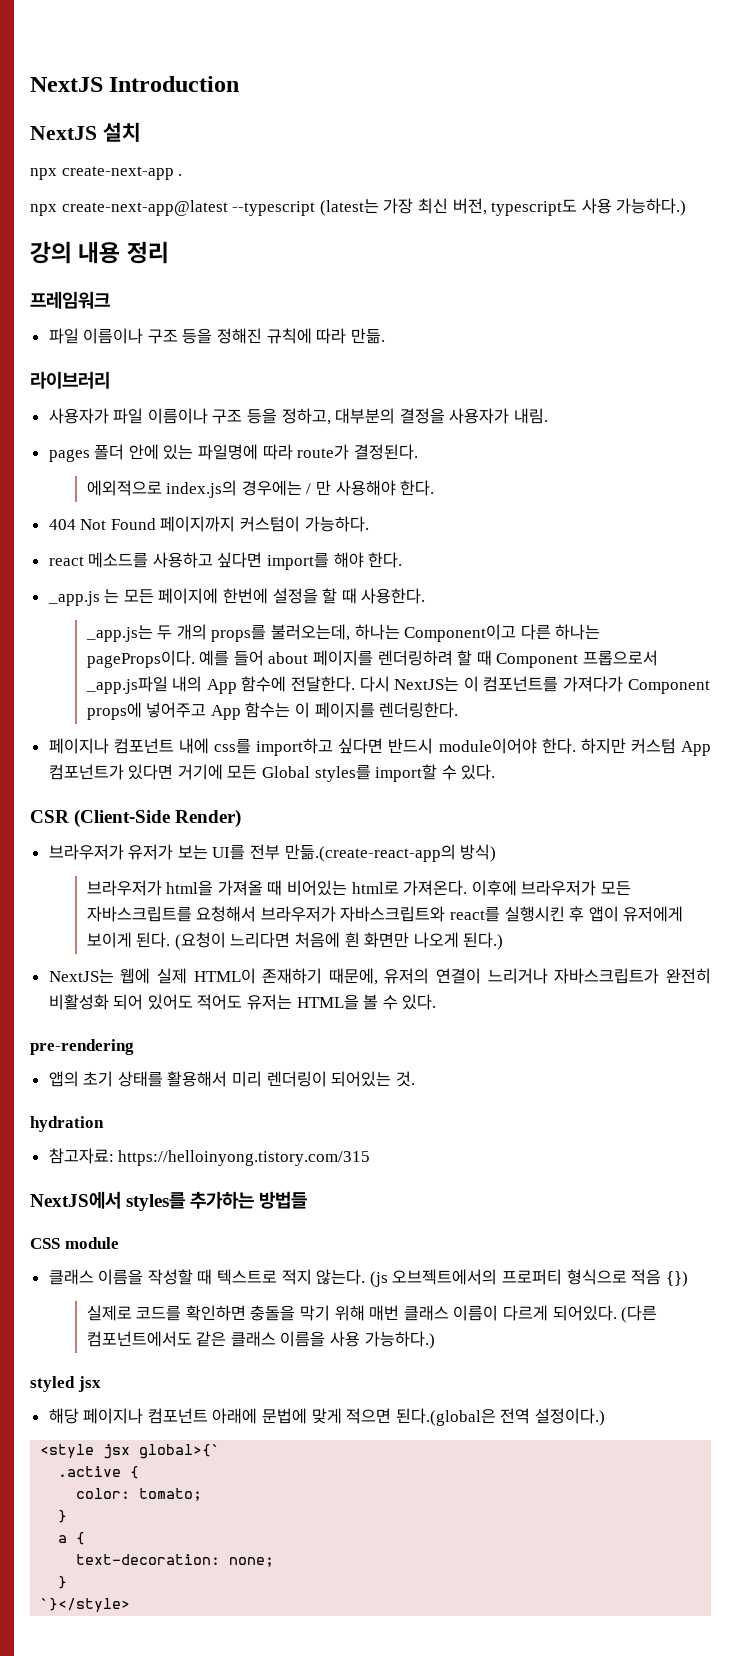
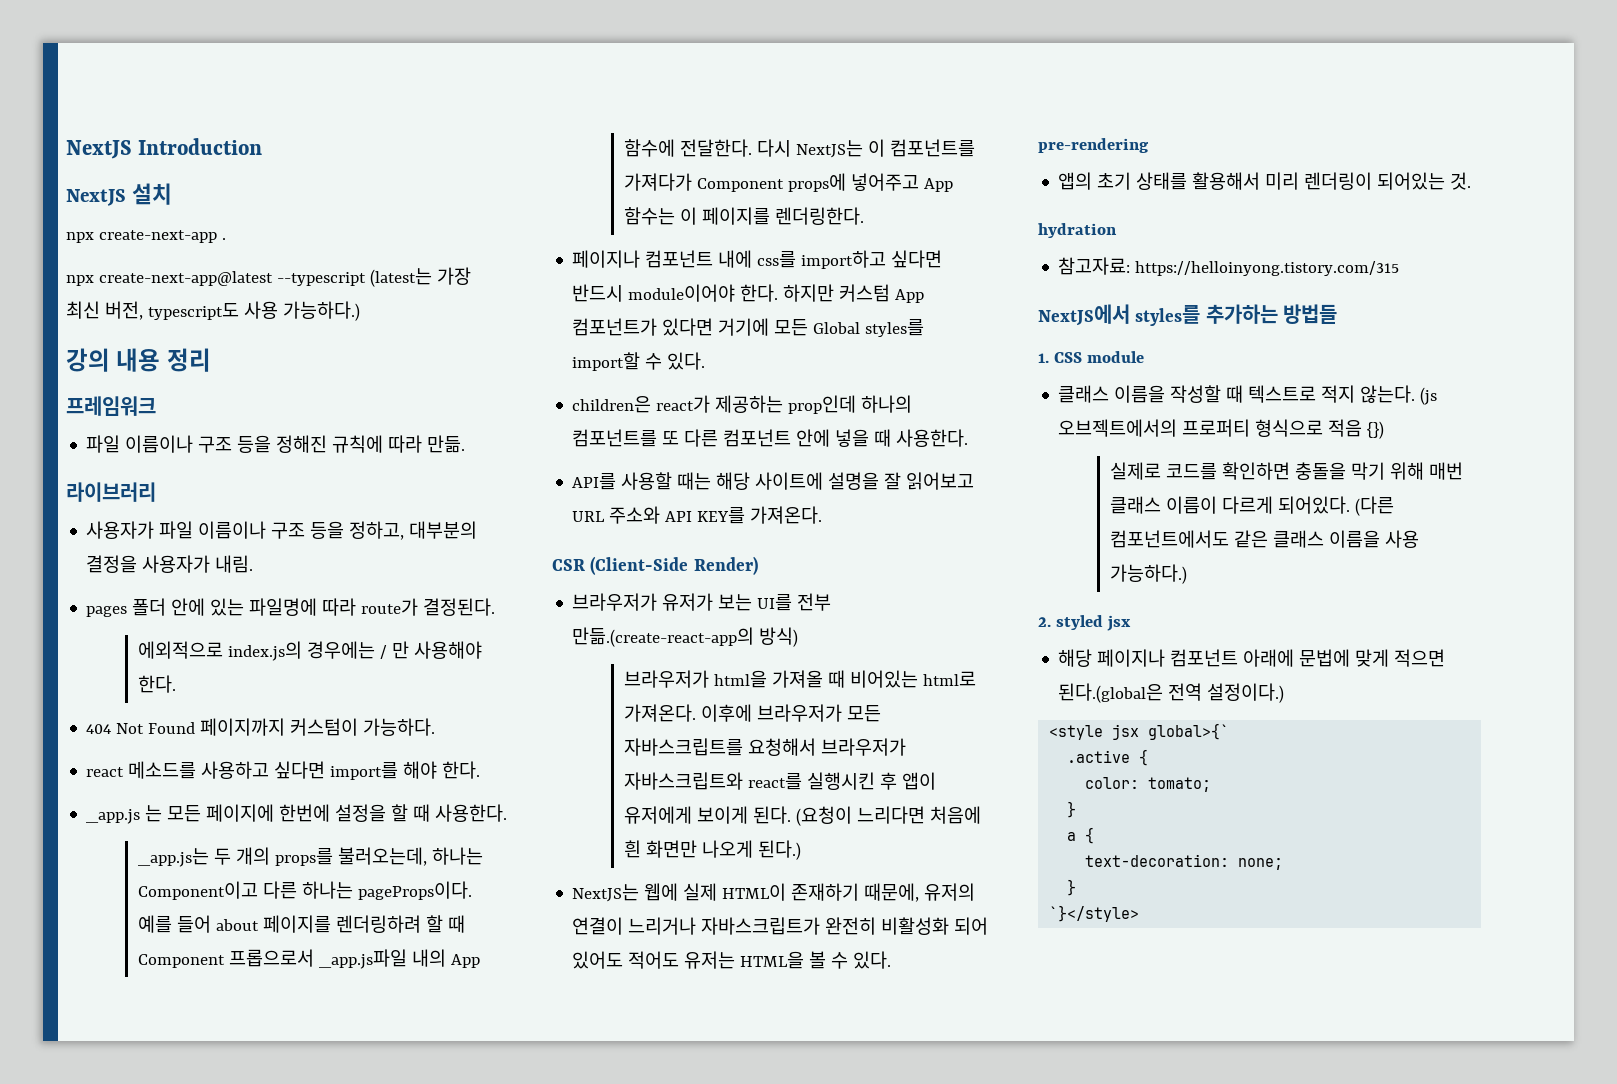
+ children은 react가 제공하는 prop인데 하나의 컴포넌트를 또 다른 컴포넌트 안에 넣을 때 사용한다.
+ API를 사용할 때는 해당 사이트에 설명을 잘 읽어보고 URL 주소와 API KEY를 가져온다.
- CSS module
+ 1. CSS module
- styled jsx
+ 2. styled jsx

